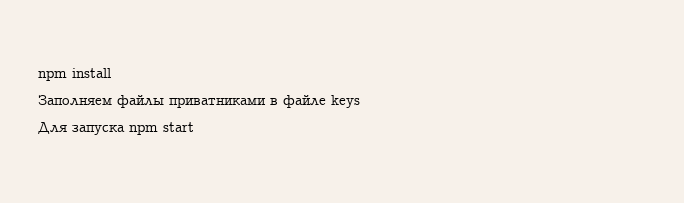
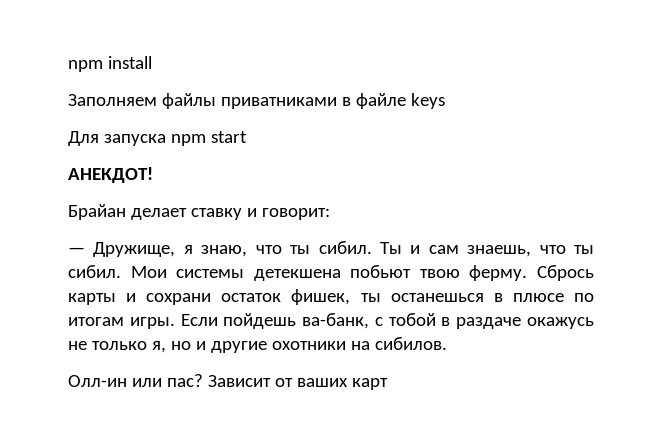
+ АНЕКДОТ!
+ Брайан делает ставку и говорит:
+ — Дружище, я знаю, что ты сибил. Ты и сам знаешь, что ты сибил. Мои системы детекшена побьют твою ферму. Сбрось карты и сохрани остаток фишек, ты останешься в плюсе по итогам игры. Если пойдешь ва-банк, с тобой в раздаче окажусь не только я, но и другие охотники на сибилов.
+ Олл-ин или пас? Зависит от ваших карт

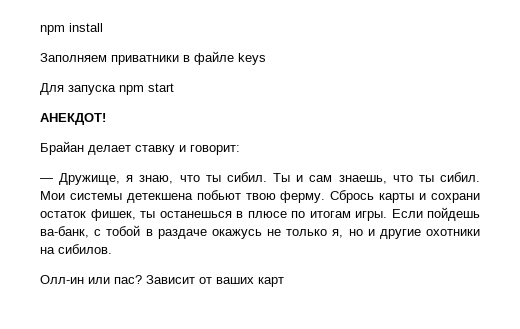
- Заполняем файлы приватниками в файле keys
+ Заполняем приватники в файле keys

